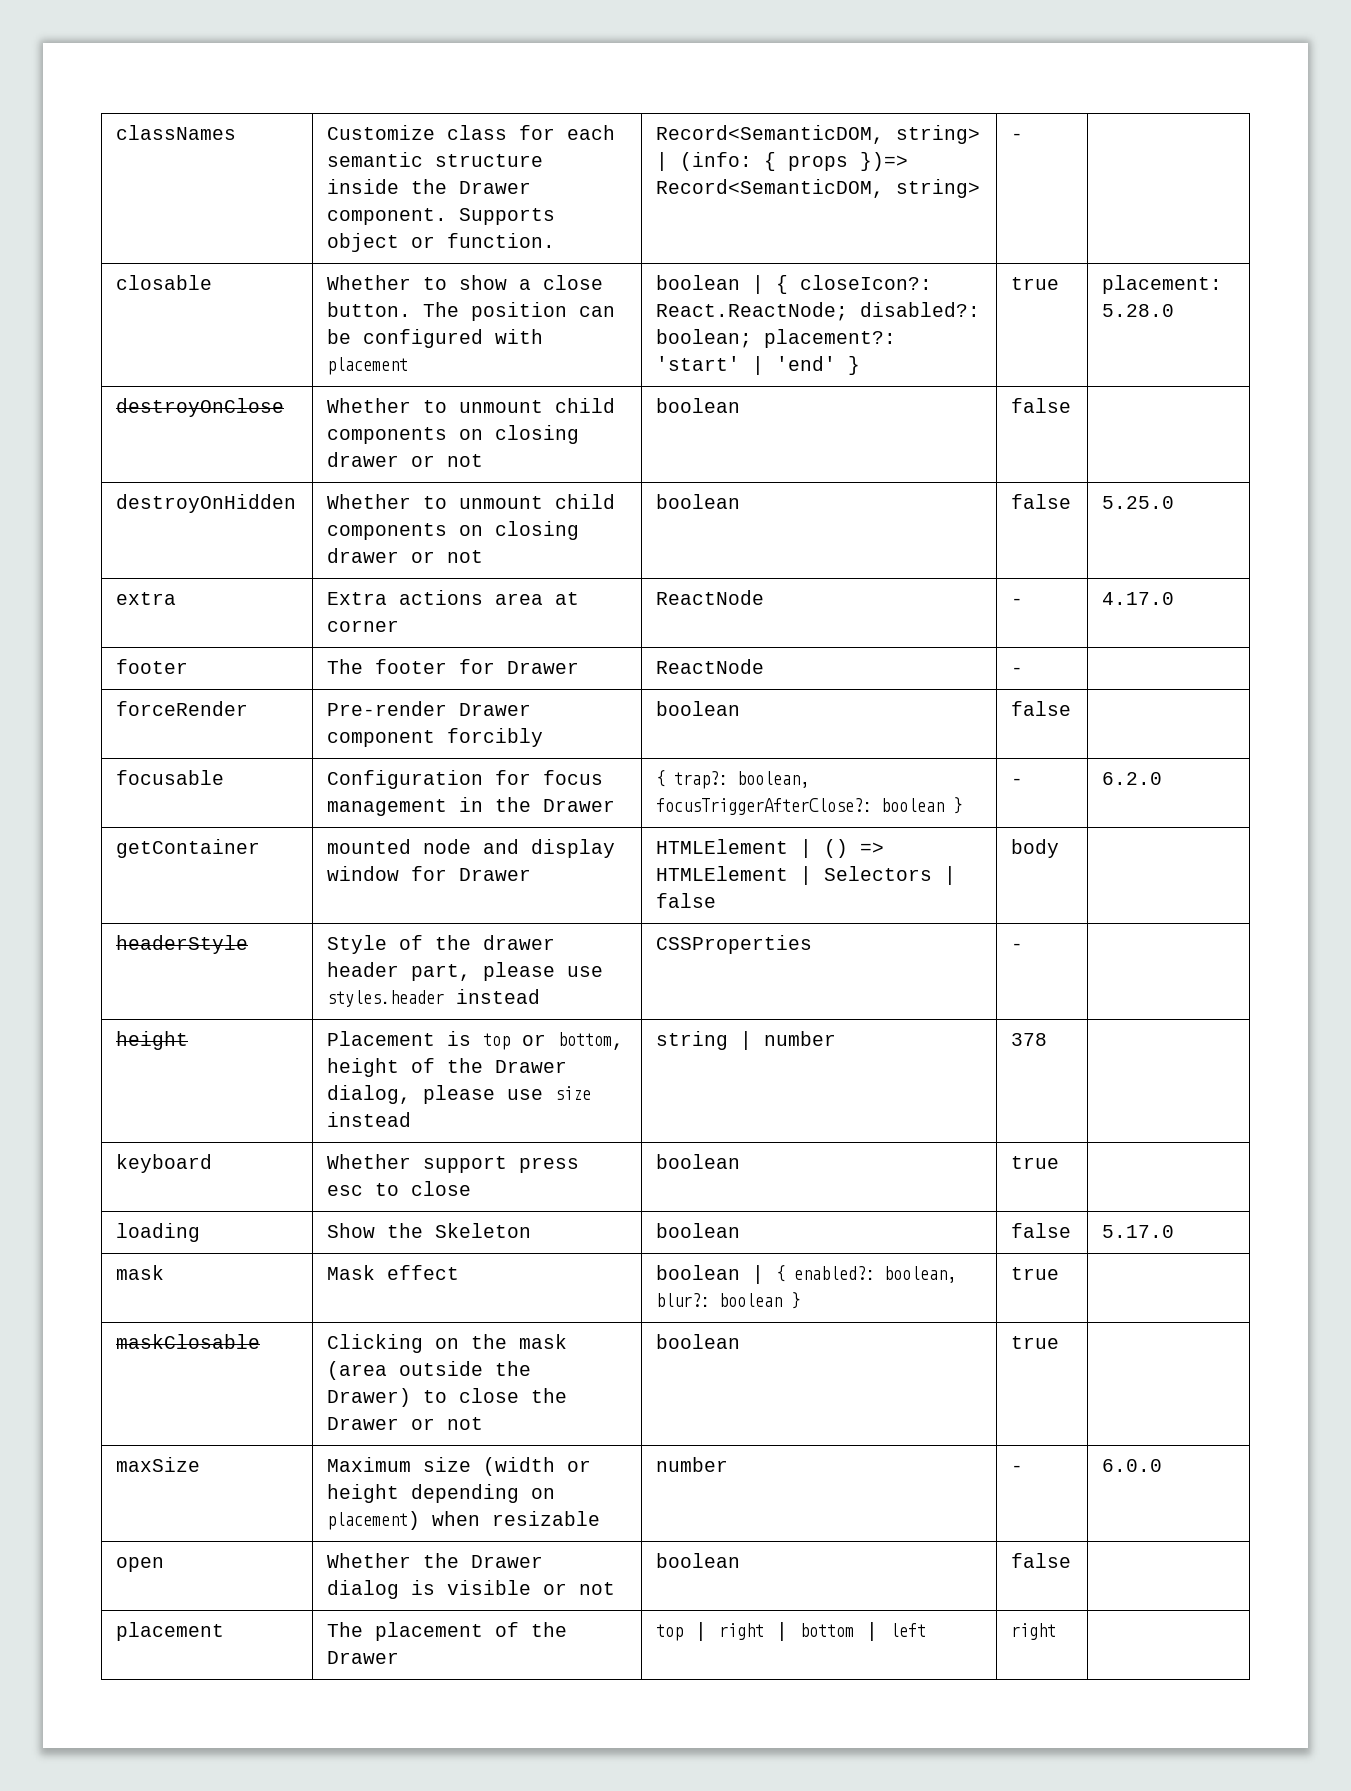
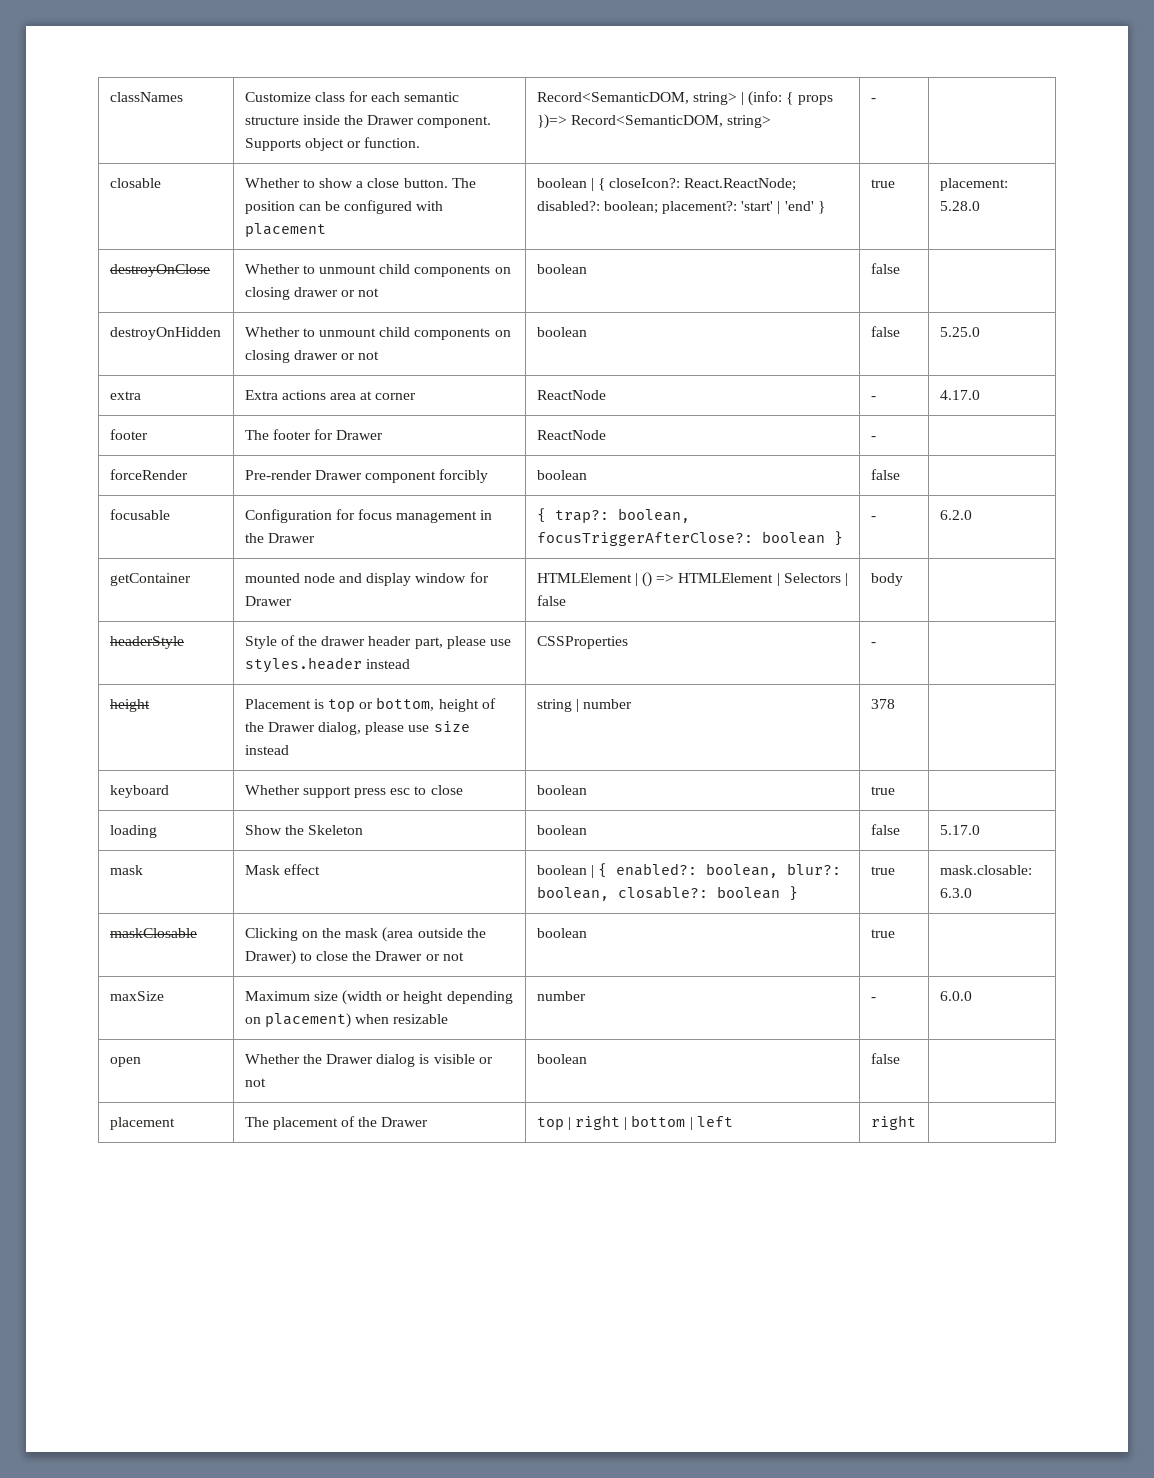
- mask | Mask effect | boolean | { enabled?: boolean, blur?: boolean } | true |
+ mask | Mask effect | boolean | { enabled?: boolean, blur?: boolean, closable?: boolean } | true | mask.closable: 6.3.0

